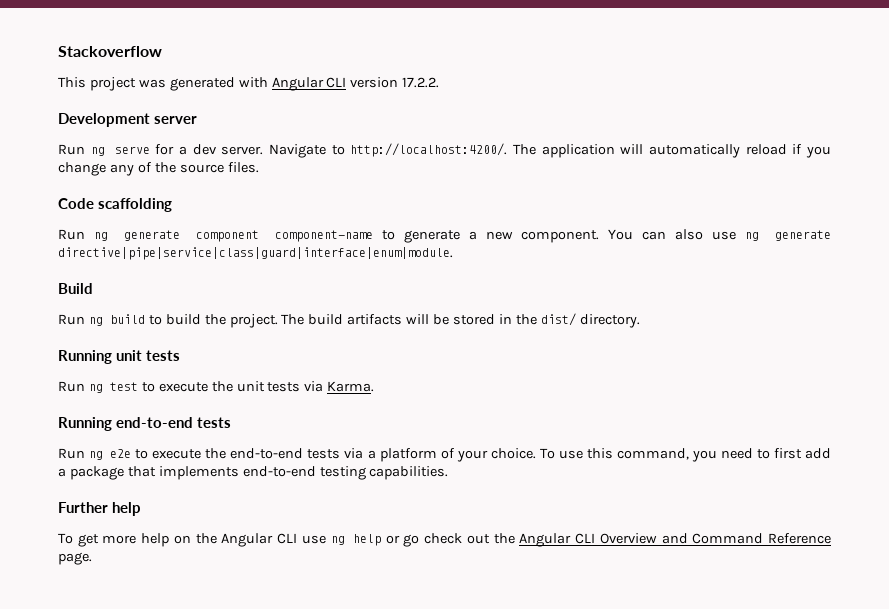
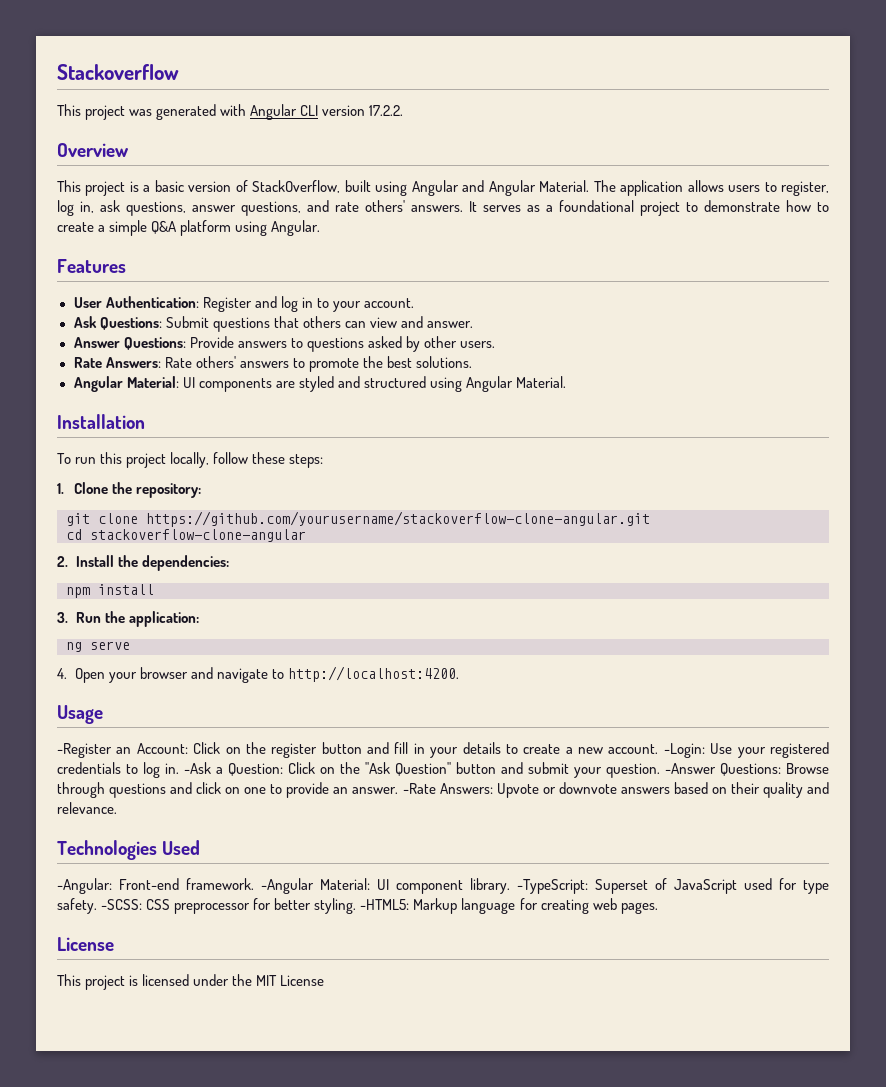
- Development server
- Run ng serve for a dev server. Navigate to http://localhost:4200/. The application will automatically reload if you change any of the source files.
- Code scaffolding
- Run ng generate component component-name to generate a new component. You can also use ng generate directive|pipe|service|class|guard|interface|enum|module.
- Build
- Run ng build to build the project. The build artifacts will be stored in the dist/ directory.
- Running unit tests
- Run ng test to execute the unit tests via Karma.
- Running end-to-end tests
- Run ng e2e to execute the end-to-end tests via a platform of your choice. To use this command, you need to first add a package that implements end-to-end testing capabilities.
- Further help
- To get more help on the Angular CLI use ng help or go check out the Angular CLI Overview and Command Reference page.
+ Overview
+ This project is a basic version of StackOverflow, built using Angular and Angular Material. The application allows users to register, log in, ask questions, answer questions, and rate others' answers. It serves as a foundational project to demonstrate how to create a simple Q&A platform using Angular.
+ Features
+ User Authentication: Register and log in to your account.
+ Ask Questions: Submit questions that others can view and answer.
+ Answer Questions: Provide answers to questions asked by other users.
+ Rate Answers: Rate others' answers to promote the best solutions.
+ Angular Material: UI components are styled and structured using Angular Material.
+ Installation
+ To run this project locally, follow these steps:
+ 1. Clone the repository:
+ git clone https://github.com/yourusername/stackoverflow-clone-angular.git
+ cd stackoverflow-clone-angular
+ 2. Install the dependencies:
+ npm install
+ 3. Run the application:
+ ng serve
+ 4. Open your browser and navigate to http://localhost:4200.
+ Usage
+ -Register an Account: Click on the register button and fill in your details to create a new account. -Login: Use your registered credentials to log in. -Ask a Question: Click on the "Ask Question" button and submit your question. -Answer Questions: Browse through questions and click on one to provide an answer. -Rate Answers: Upvote or downvote answers based on their quality and relevance.
+ Technologies Used
+ -Angular: Front-end framework. -Angular Material: UI component library. -TypeScript: Superset of JavaScript used for type safety. -SCSS: CSS preprocessor for better styling. -HTML5: Markup language for creating web pages.
+ License
+ This project is licensed under the MIT License

